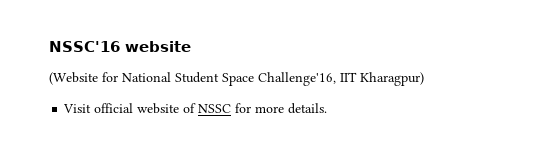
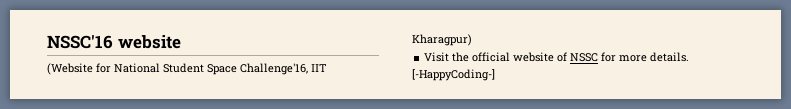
- Visit official website of NSSC for more details.
+ Visit the official website of NSSC for more details.
+ [-HappyCoding-]

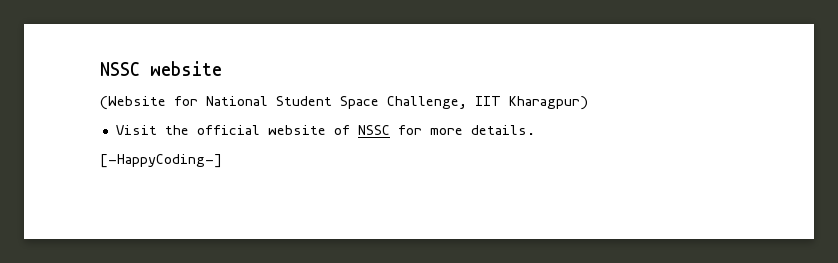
- NSSC'16 website
+ NSSC website
- (Website for National Student Space Challenge'16, IIT Kharagpur)
+ (Website for National Student Space Challenge, IIT Kharagpur)

